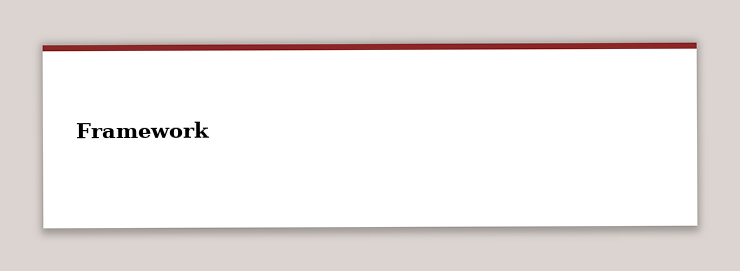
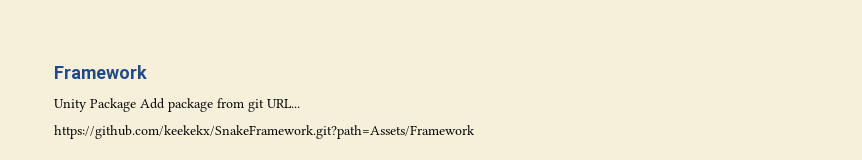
+ Unity Package Add package from git URL...
+ https://github.com/keekekx/SnakeFramework.git?path=Assets/Framework

